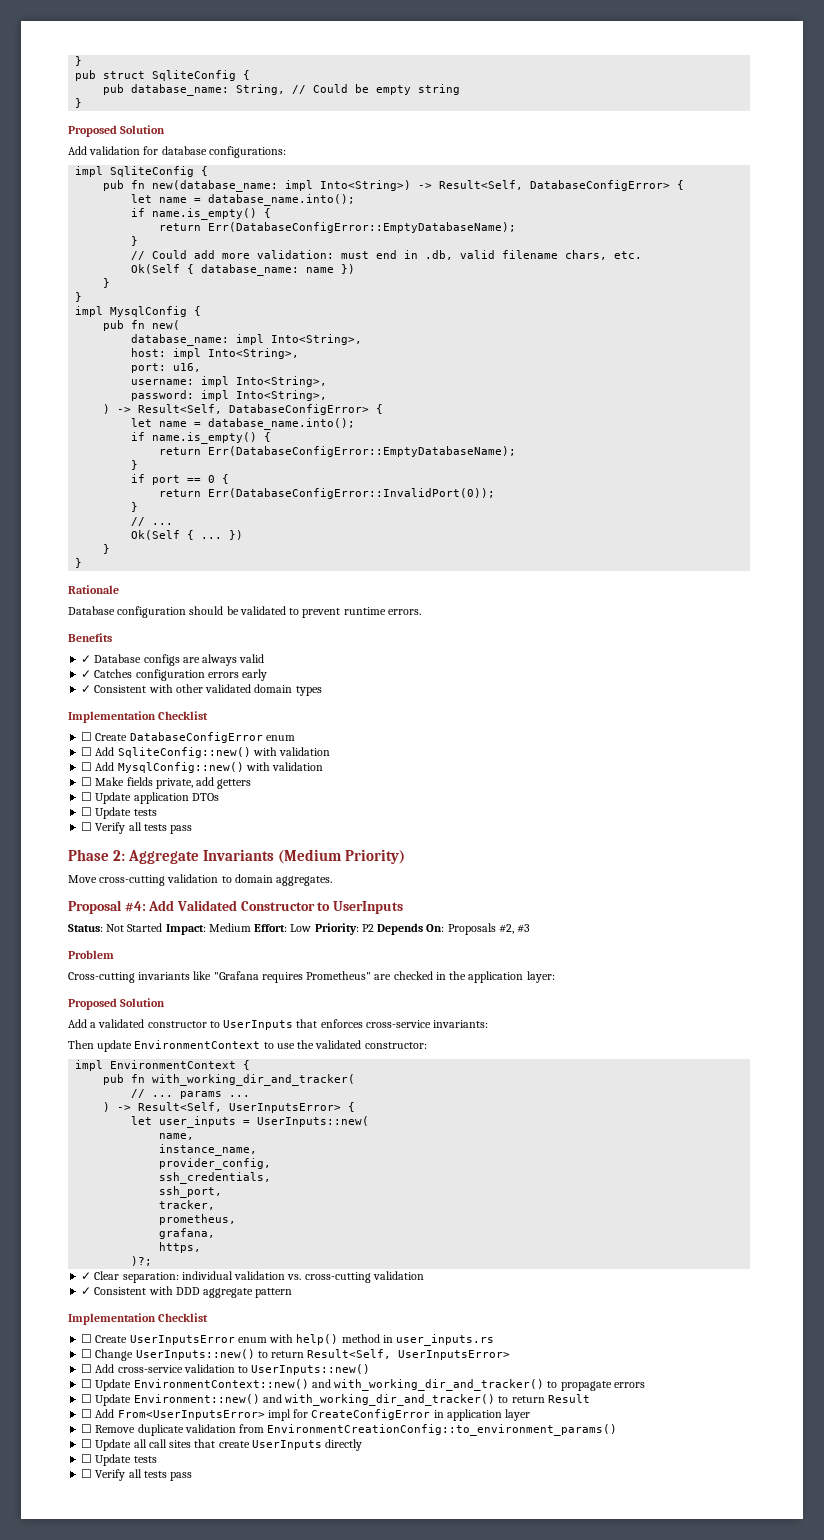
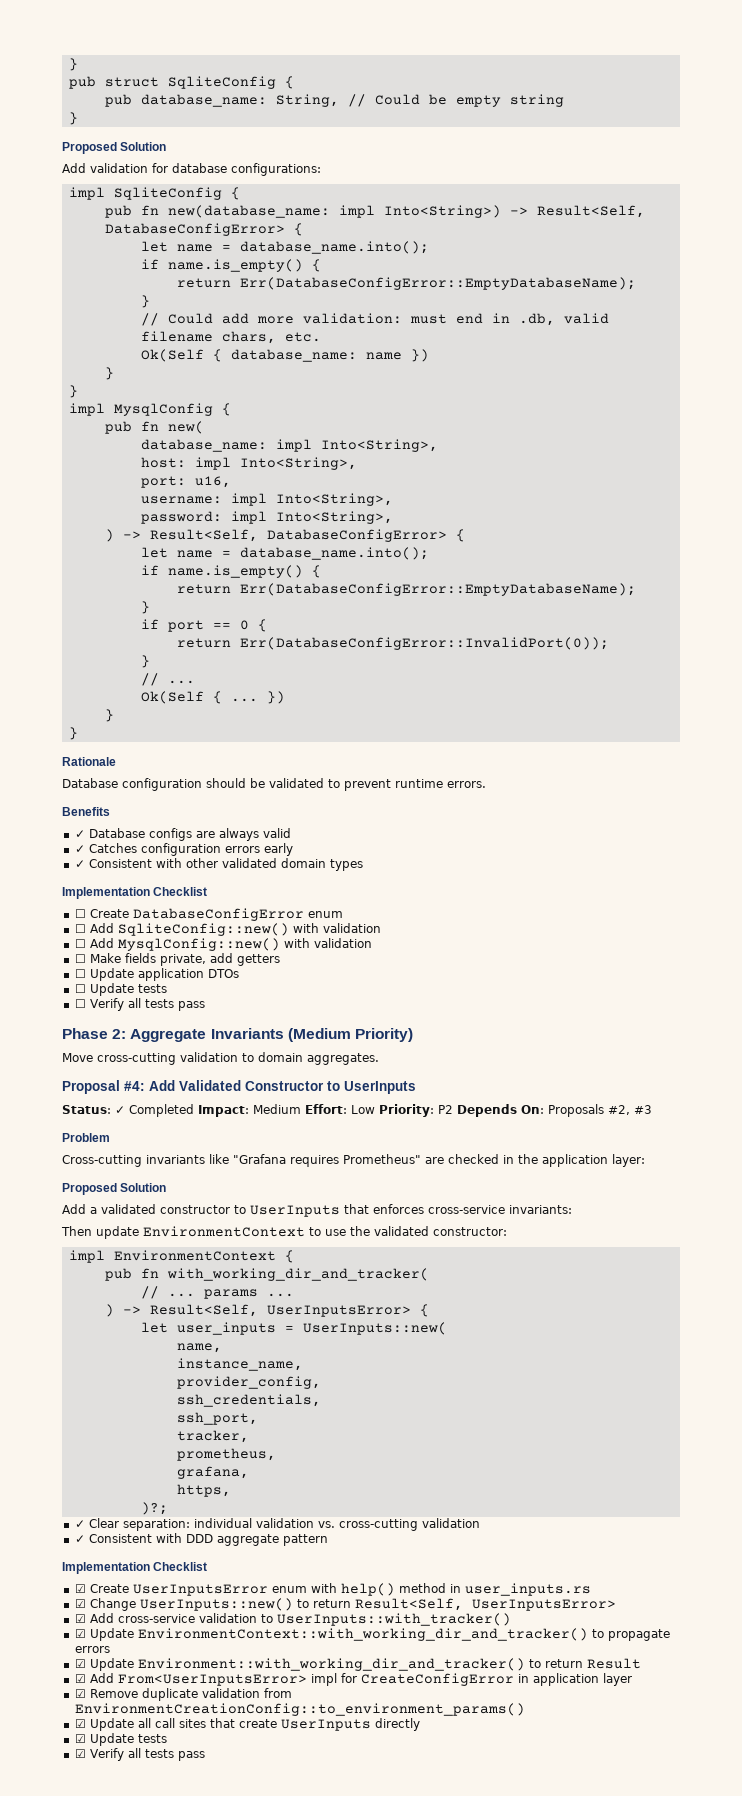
- Status: Not Started Impact: Medium Effort: Low Priority: P2 Depends On: Proposals #2, #3
+ Status: ✓ Completed Impact: Medium Effort: Low Priority: P2 Depends On: Proposals #2, #3
- ☐ Create UserInputsError enum with help() method in user_inputs.rs
+ ☑ Create UserInputsError enum with help() method in user_inputs.rs
- ☐ Change UserInputs::new() to return Result<Self, UserInputsError>
+ ☑ Change UserInputs::new() to return Result<Self, UserInputsError>
- ☐ Add cross-service validation to UserInputs::new()
- ☐ Update EnvironmentContext::new() and with_working_dir_and_tracker() to propagate errors
- ☐ Update Environment::new() and with_working_dir_and_tracker() to return Result
+ ☑ Add cross-service validation to UserInputs::with_tracker()
+ ☑ Update EnvironmentContext::with_working_dir_and_tracker() to propagate errors
+ ☑ Update Environment::with_working_dir_and_tracker() to return Result
- ☐ Add From<UserInputsError> impl for CreateConfigError in application layer
+ ☑ Add From<UserInputsError> impl for CreateConfigError in application layer
- ☐ Remove duplicate validation from EnvironmentCreationConfig::to_environment_params()
+ ☑ Remove duplicate validation from EnvironmentCreationConfig::to_environment_params()
- ☐ Update all call sites that create UserInputs directly
- ☐ Update tests
- ☐ Verify all tests pass
+ ☑ Update all call sites that create UserInputs directly
+ ☑ Update tests
+ ☑ Verify all tests pass

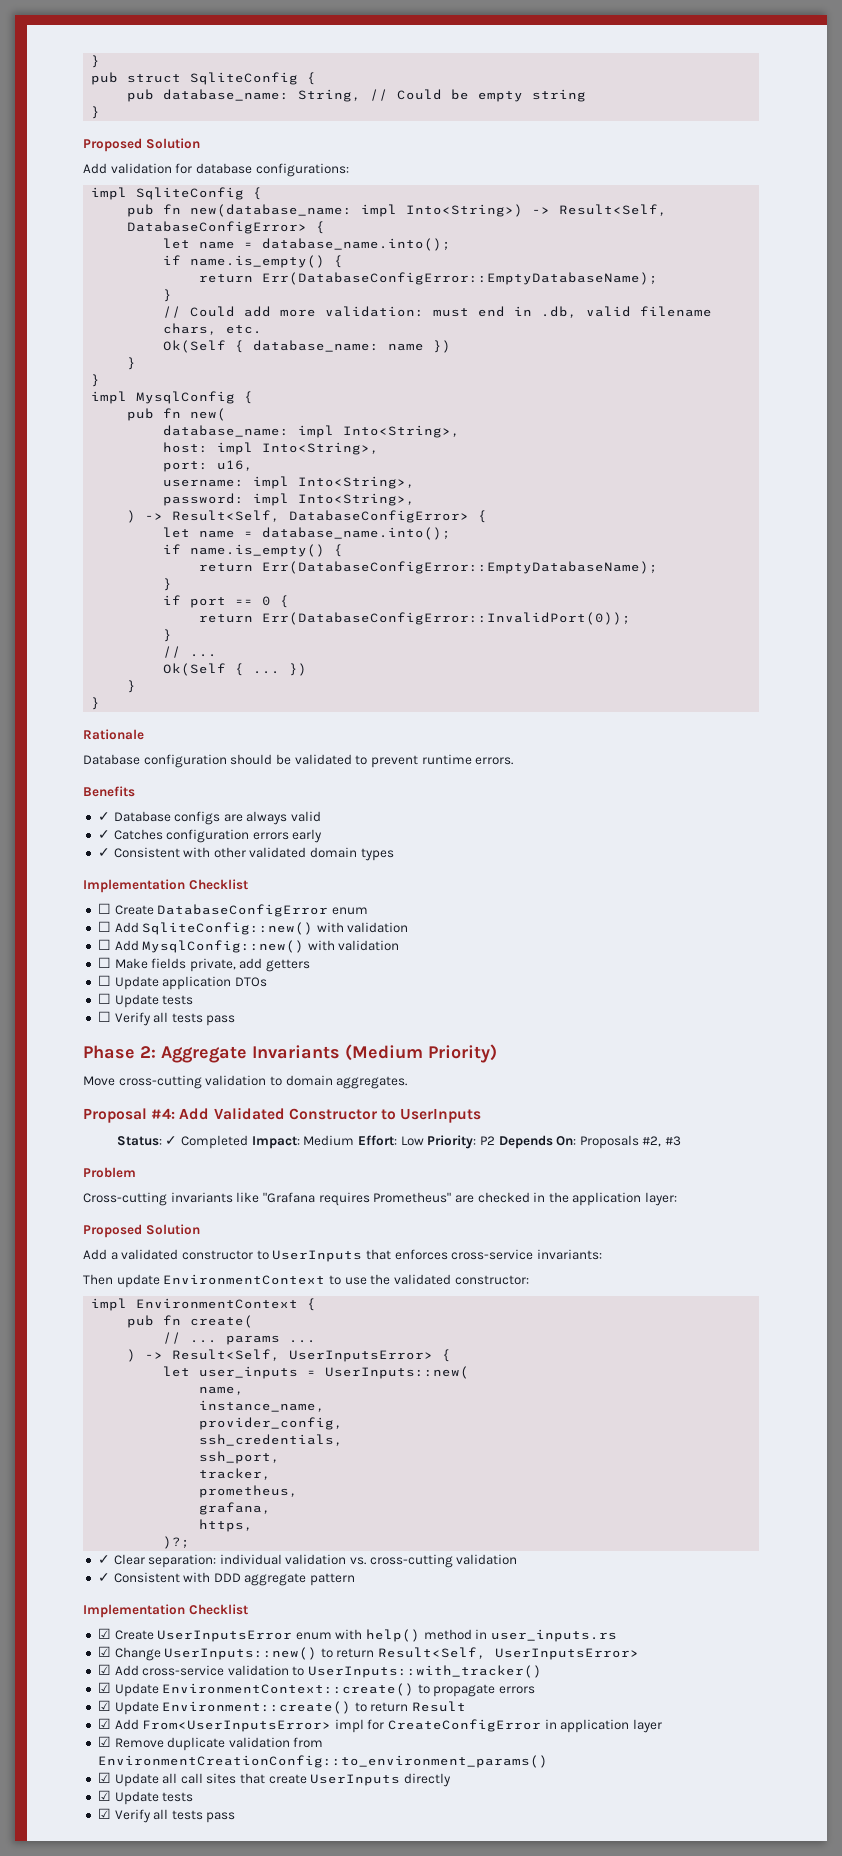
- pub fn with_working_dir_and_tracker(
+ pub fn create(
- ☑ Update EnvironmentContext::with_working_dir_and_tracker() to propagate errors
+ ☑ Update EnvironmentContext::create() to propagate errors
- ☑ Update Environment::with_working_dir_and_tracker() to return Result
+ ☑ Update Environment::create() to return Result

